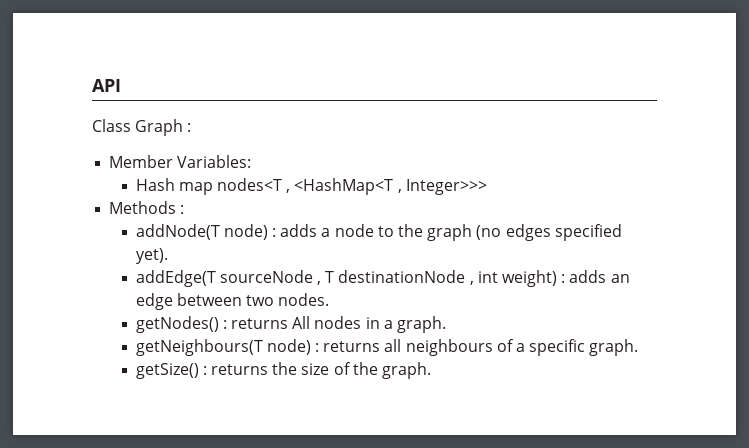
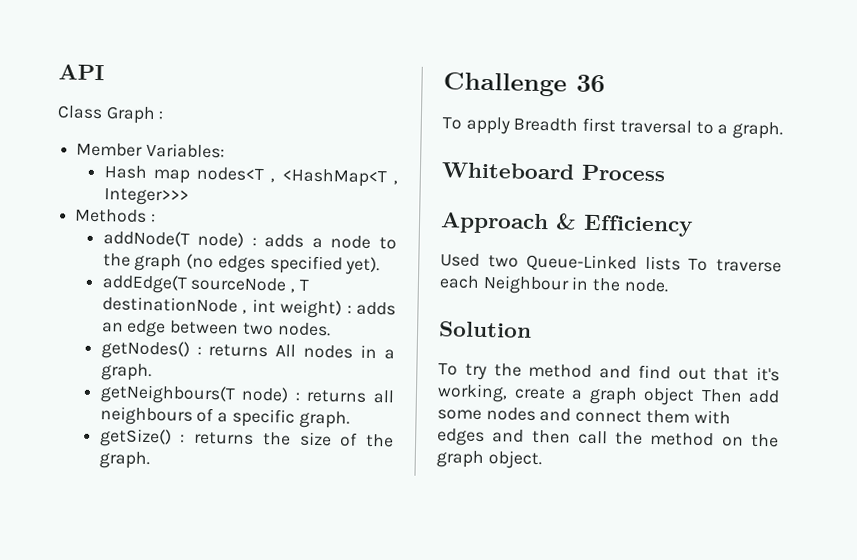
+ Challenge 36
+ To apply Breadth first traversal to a graph.
+ Whiteboard Process
+ Approach & Efficiency
+ Used two Queue-Linked lists To traverse each Neighbour in the node.
+ Solution
+ To try the method and find out that it's working, create a graph object Then add some nodes and connect them with edges and then call the method on the graph object.

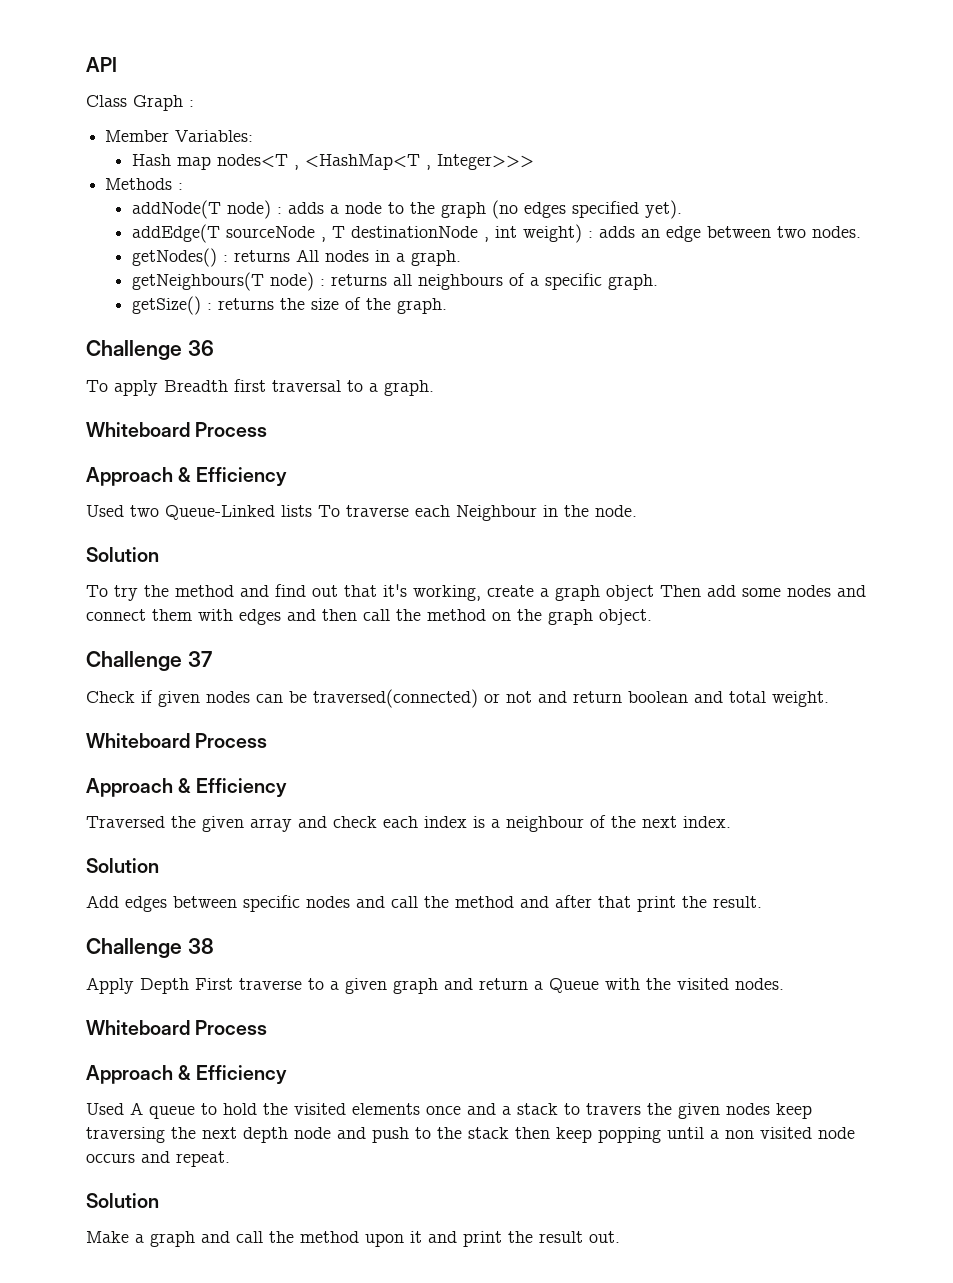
+ Challenge 37
+ Check if given nodes can be traversed(connected) or not and return boolean and total weight.
+ Whiteboard Process
+ Approach & Efficiency
+ Traversed the given array and check each index is a neighbour of the next index.
+ Solution
+ Add edges between specific nodes and call the method and after that print the result.
+ Challenge 38
+ Apply Depth First traverse to a given graph and return a Queue with the visited nodes.
+ Whiteboard Process
+ Approach & Efficiency
+ Used A queue to hold the visited elements once and a stack to travers the given nodes keep traversing the next depth node and push to the stack then keep popping until a non visited node occurs and repeat.
+ Solution
+ Make a graph and call the method upon it and print the result out.

